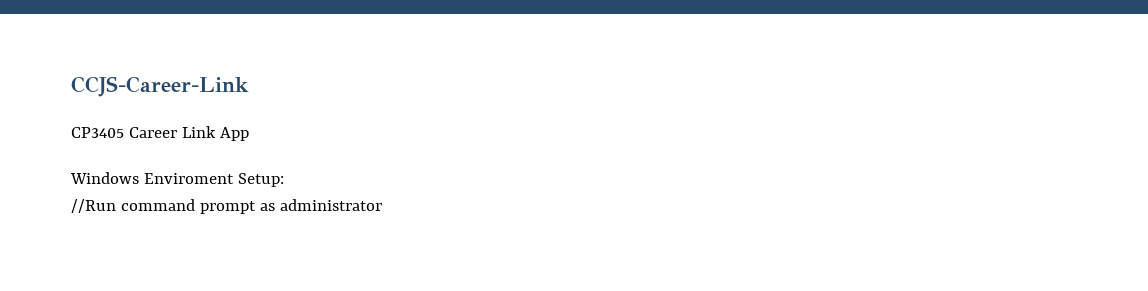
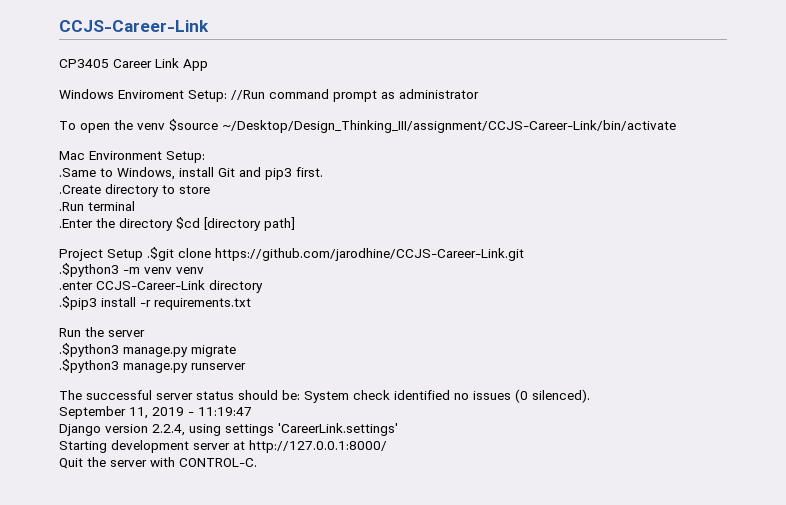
- Windows Enviroment Setup:
- //Run command prompt as administrator
+ Windows Enviroment Setup: //Run command prompt as administrator
+ To open the venv $source ~/Desktop/Design_Thinking_III/assignment/CCJS-Career-Link/bin/activate
+ Mac Environment Setup:
+ .Same to Windows, install Git and pip3 first.
+ .Create directory to store
+ .Run terminal
+ .Enter the directory $cd [directory path]
+ Project Setup .$git clone https://github.com/jarodhine/CCJS-Career-Link.git
+ .$python3 -m venv venv
+ .enter CCJS-Career-Link directory
+ .$pip3 install -r requirements.txt
+ Run the server
+ .$python3 manage.py migrate
+ .$python3 manage.py runserver
+ The successful server status should be: System check identified no issues (0 silenced).
+ September 11, 2019 - 11:19:47
+ Django version 2.2.4, using settings 'CareerLink.settings'
+ Starting development server at http://127.0.0.1:8000/
+ Quit the server with CONTROL-C.

